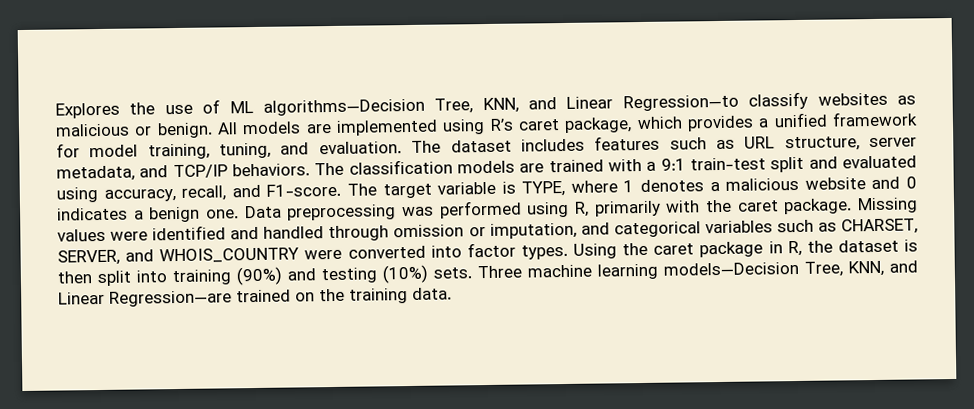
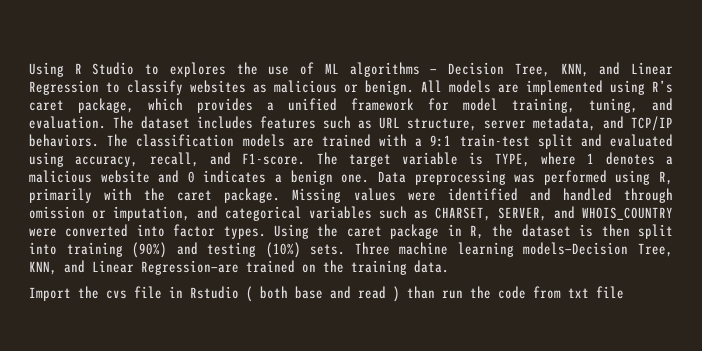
- Explores the use of ML algorithms—Decision Tree, KNN, and Linear Regression—to classify websites as malicious or benign.
+ Using R Studio to explores the use of ML algorithms — Decision Tree, KNN, and Linear Regression to classify websites as malicious or benign.
+ Import the cvs file in Rstudio ( both base and read ) than run the code from txt file

